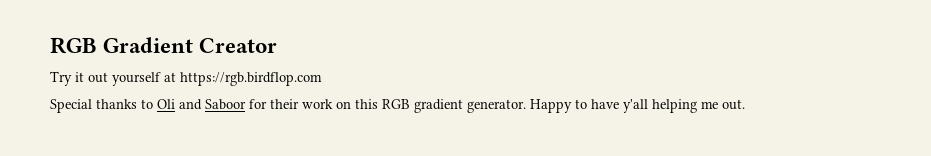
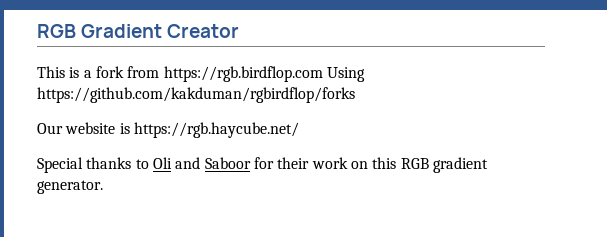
- Try it out yourself at https://rgb.birdflop.com
+ This is a fork from https://rgb.birdflop.com Using https://github.com/kakduman/rgbirdflop/forks
+ Our website is https://rgb.haycube.net/
- Happy to have y'all helping me out.

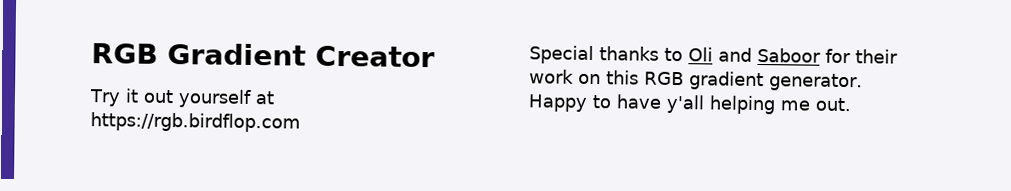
- This is a fork from https://rgb.birdflop.com Using https://github.com/kakduman/rgbirdflop/forks
- Our website is https://rgb.haycube.net/
+ Try it out yourself at https://rgb.birdflop.com
+ Happy to have y'all helping me out.

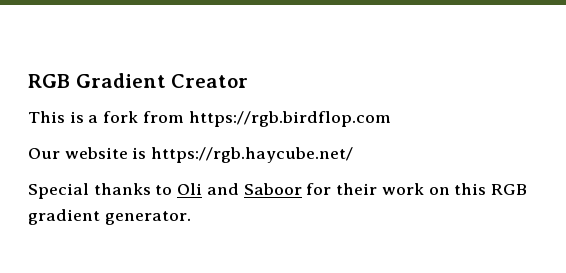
- Try it out yourself at https://rgb.birdflop.com
+ This is a fork from https://rgb.birdflop.com
+ Our website is https://rgb.haycube.net/
- Happy to have y'all helping me out.

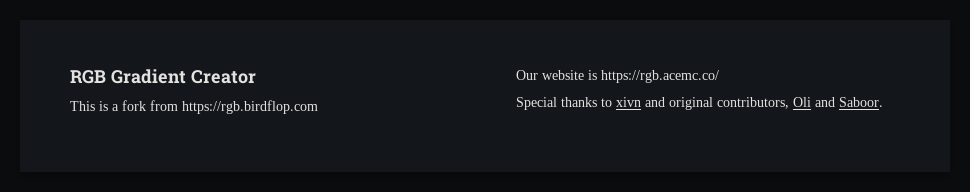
- Our website is https://rgb.haycube.net/
+ Our website is https://rgb.acemc.co/
- Special thanks to Oli and Saboor for their work on this RGB gradient generator.
+ Special thanks to xivn and original contributors, Oli and Saboor.

